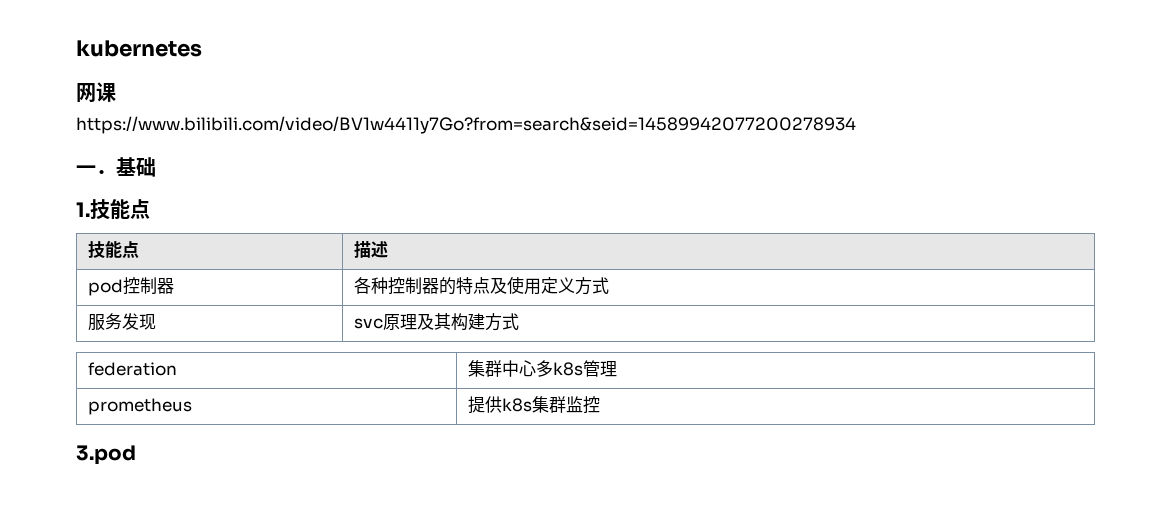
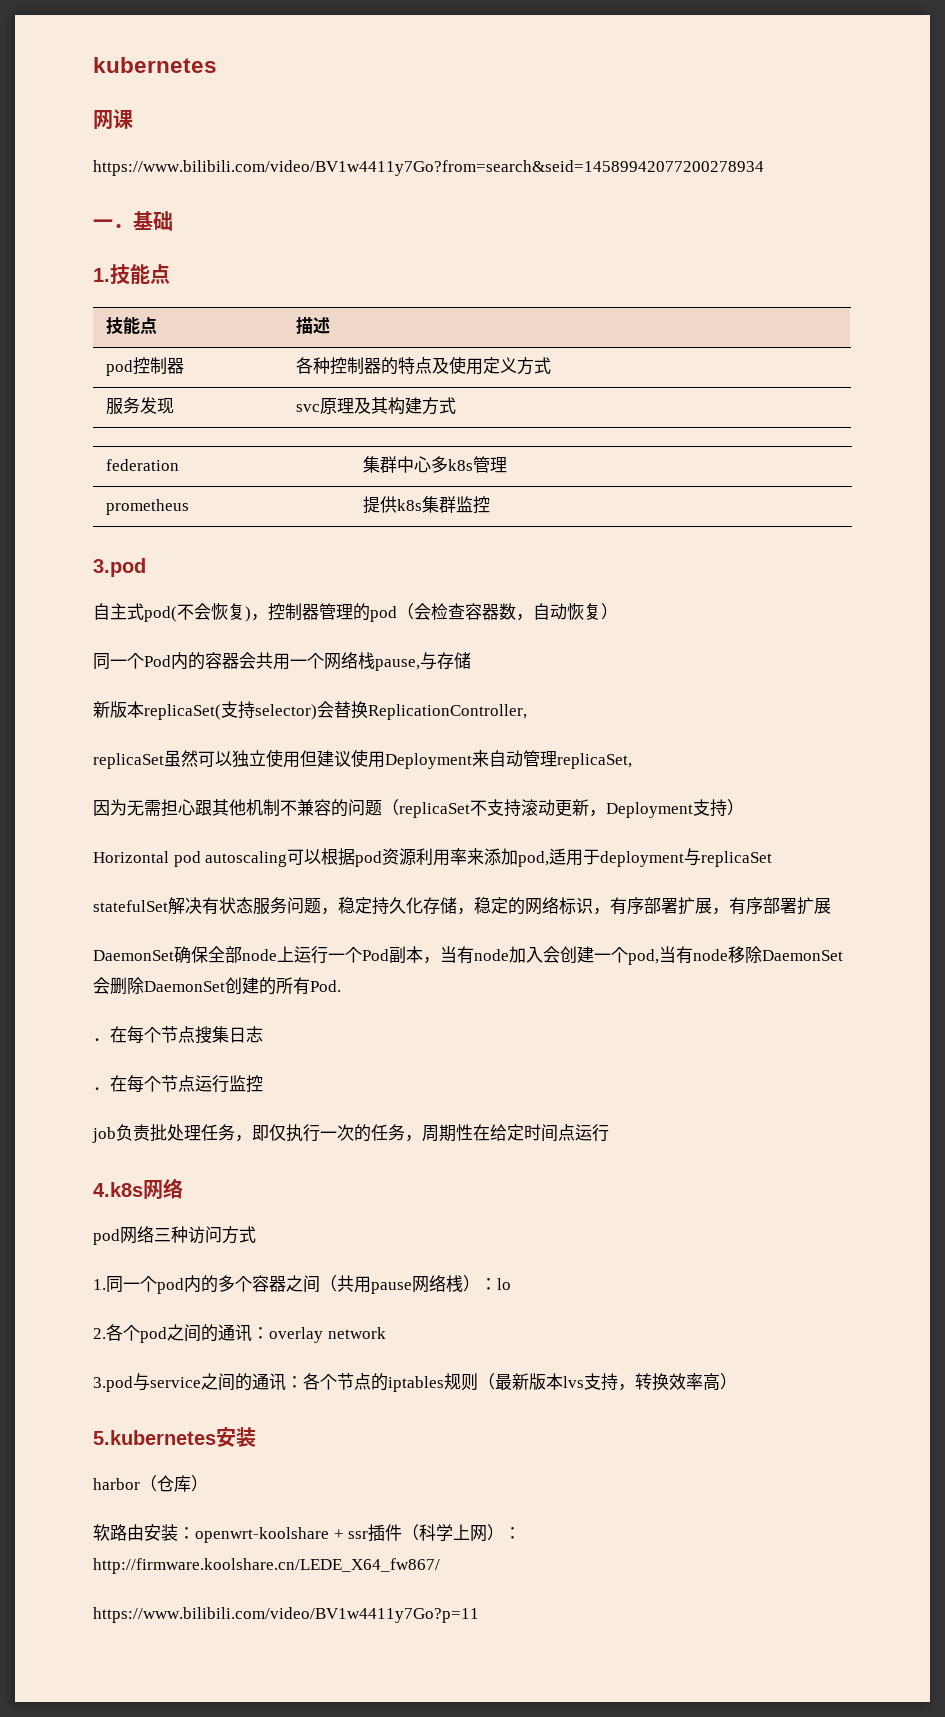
+ 自主式pod(不会恢复)，控制器管理的pod（会检查容器数，自动恢复）
+ 同一个Pod内的容器会共用一个网络栈pause,与存储
+ 新版本replicaSet(支持selector)会替换ReplicationController,
+ replicaSet虽然可以独立使用但建议使用Deployment来自动管理replicaSet,
+ 因为无需担心跟其他机制不兼容的问题（replicaSet不支持滚动更新，Deployment支持）
+ Horizontal pod autoscaling可以根据pod资源利用率来添加pod,适用于deployment与replicaSet
+ statefulSet解决有状态服务问题，稳定持久化存储，稳定的网络标识，有序部署扩展，有序部署扩展
+ DaemonSet确保全部node上运行一个Pod副本，当有node加入会创建一个pod,当有node移除DaemonSet会删除DaemonSet创建的所有Pod.
+ ．在每个节点搜集日志
+ ．在每个节点运行监控
+ job负责批处理任务，即仅执行一次的任务，周期性在给定时间点运行
+ 4.k8s网络
+ pod网络三种访问方式
+ 1.同一个pod内的多个容器之间（共用pause网络桟）：lo
+ 2.各个pod之间的通讯：overlay network
+ 3.pod与service之间的通讯：各个节点的iptables规则（最新版本lvs支持，转换效率高）
+ 5.kubernetes安装
+ harbor（仓库）
+ 软路由安装：openwrt-koolshare + ssr插件（科学上网）：http://firmware.koolshare.cn/LEDE_X64_fw867/
+ https://www.bilibili.com/video/BV1w4411y7Go?p=11

